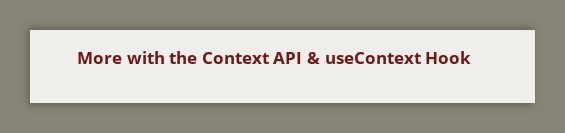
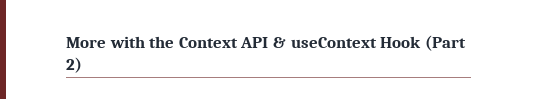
- More with the Context API & useContext Hook
+ More with the Context API & useContext Hook (Part 2)

